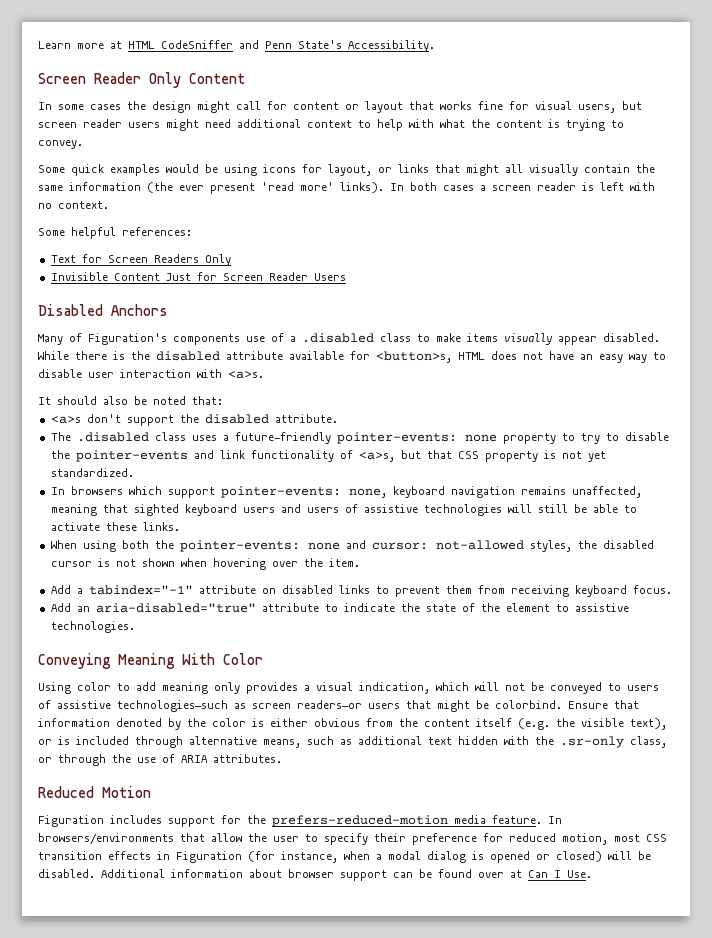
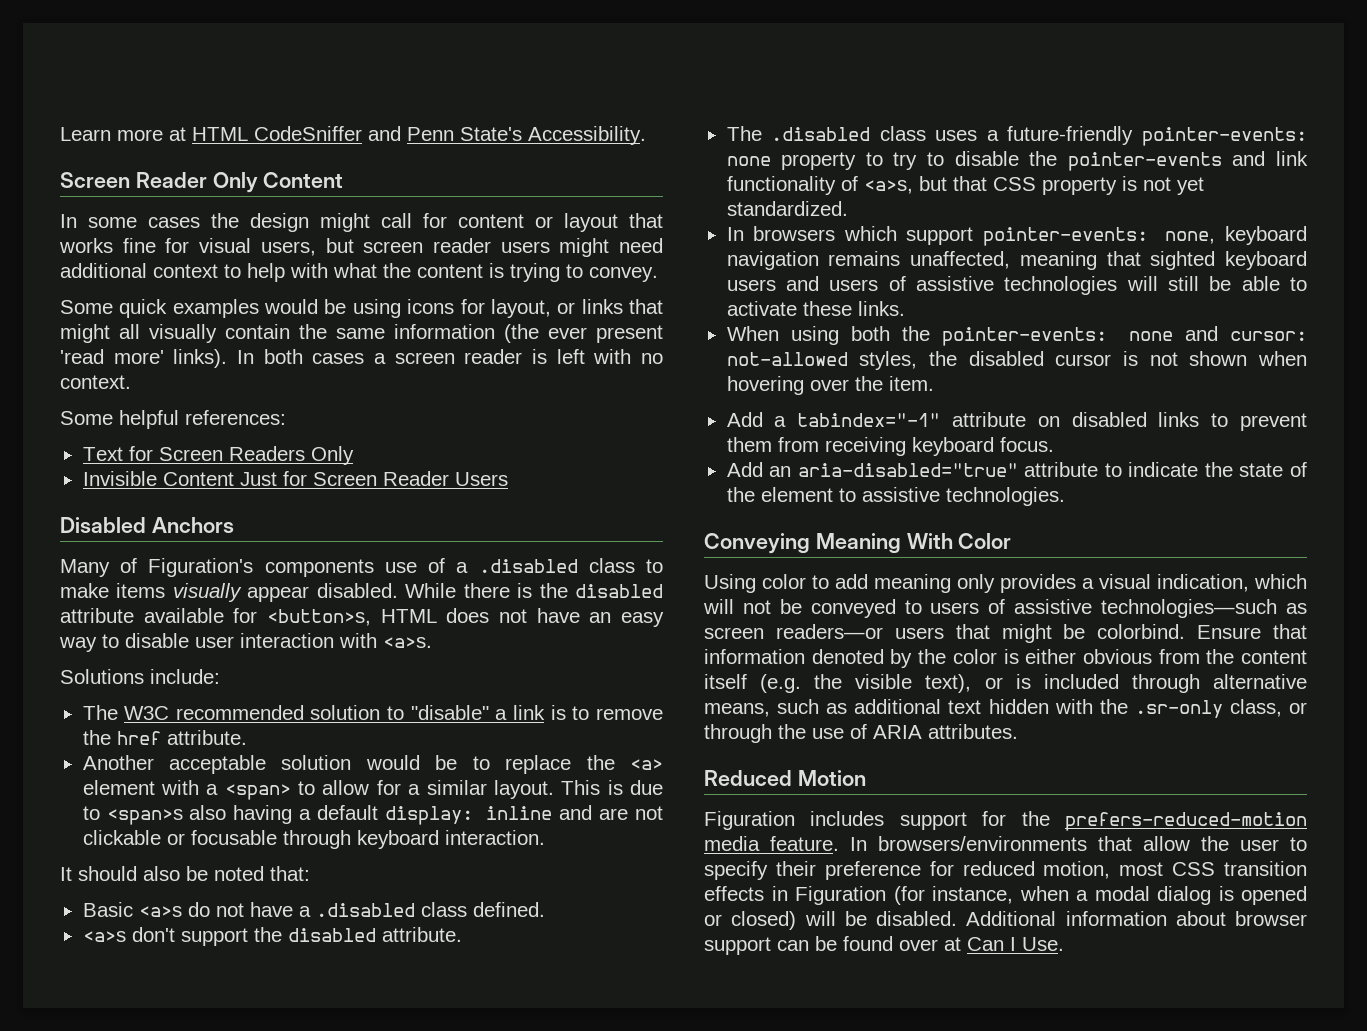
+ Solutions include:
+ The W3C recommended solution to "disable" a link is to remove the href attribute.
+ Another acceptable solution would be to replace the <a> element with a <span> to allow for a similar layout. This is due to <span>s also having a default display: inline and are not clickable or focusable through keyboard interaction.
+ Basic <a>s do not have a .disabled class defined.

